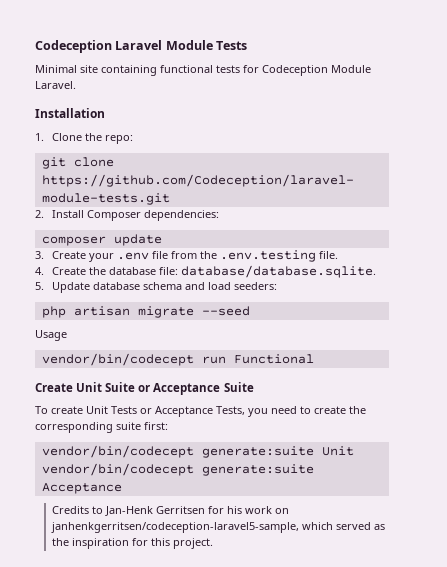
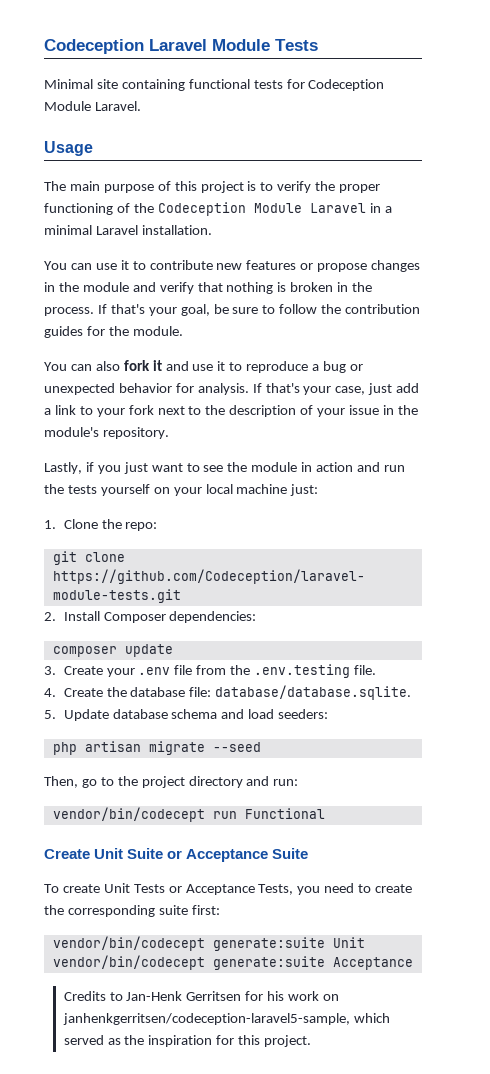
- Installation
+ Usage
+ The main purpose of this project is to verify the proper functioning of the Codeception Module Laravel in a minimal Laravel installation.
+ You can use it to contribute new features or propose changes in the module and verify that nothing is broken in the process. If that's your goal, be sure to follow the contribution guides for the module.
+ You can also fork it and use it to reproduce a bug or unexpected behavior for analysis. If that's your case, just add a link to your fork next to the description of your issue in the module's repository.
+ Lastly, if you just want to see the module in action and run the tests yourself on your local machine just:
- Usage
+ Then, go to the project directory and run:

